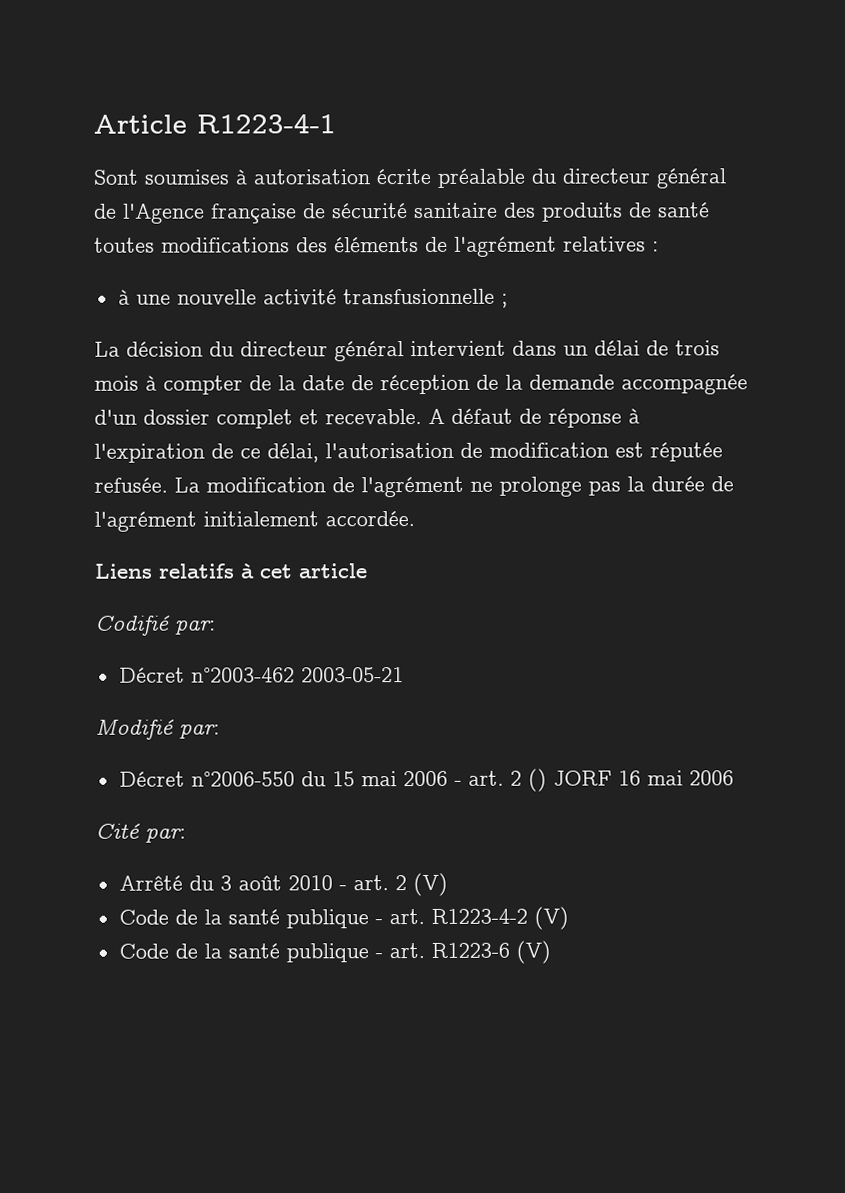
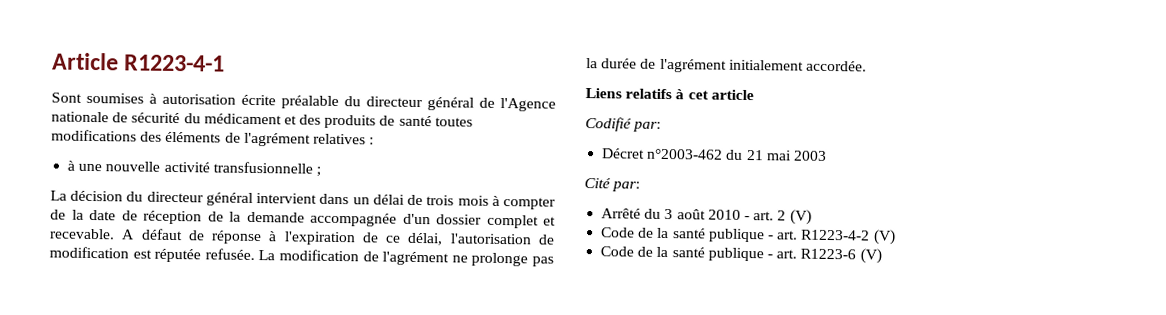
- Sont soumises à autorisation écrite préalable du directeur général de l'Agence française de sécurité sanitaire des produits de santé toutes modifications des éléments de l'agrément relatives :
+ Sont soumises à autorisation écrite préalable du directeur général de l'Agence nationale de sécurité du médicament et des produits de santé toutes modifications des éléments de l'agrément relatives :
- Décret n°2003-462 2003-05-21
- Modifié par:
- Décret n°2006-550 du 15 mai 2006 - art. 2 () JORF 16 mai 2006
+ Décret n°2003-462 du 21 mai 2003

